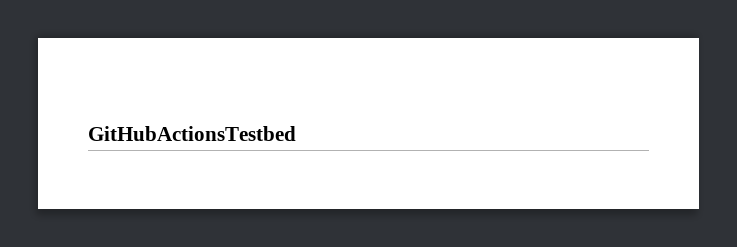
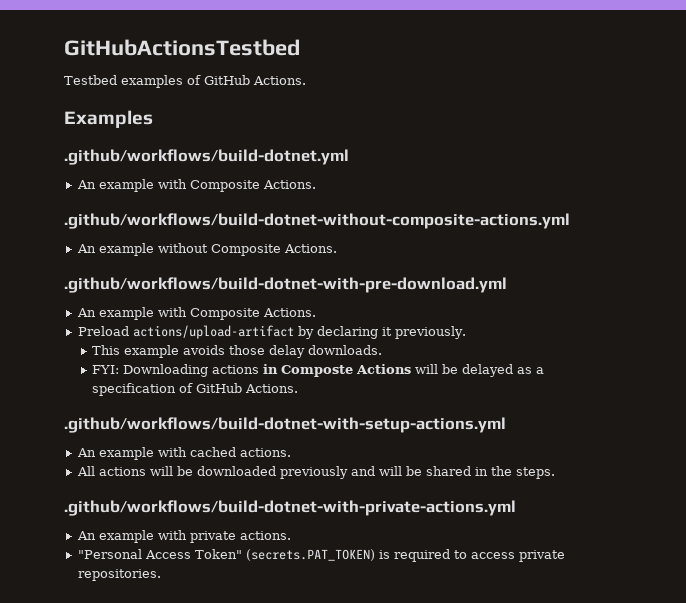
+ Testbed examples of GitHub Actions.
+ Examples
+ .github/workflows/build-dotnet.yml
+ An example with Composite Actions.
+ .github/workflows/build-dotnet-without-composite-actions.yml
+ An example without Composite Actions.
+ .github/workflows/build-dotnet-with-pre-download.yml
+ An example with Composite Actions.
+ Preload actions/upload-artifact by declaring it previously.
+ This example avoids those delay downloads.
+ FYI: Downloading actions in Composte Actions will be delayed as a specification of GitHub Actions.
+ .github/workflows/build-dotnet-with-setup-actions.yml
+ An example with cached actions.
+ All actions will be downloaded previously and will be shared in the steps.
+ .github/workflows/build-dotnet-with-private-actions.yml
+ An example with private actions.
+ "Personal Access Token" (secrets.PAT_TOKEN) is required to access private repositories.

